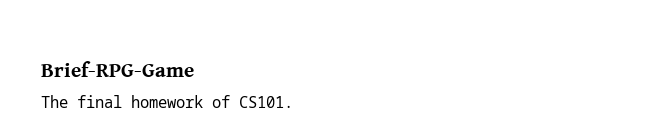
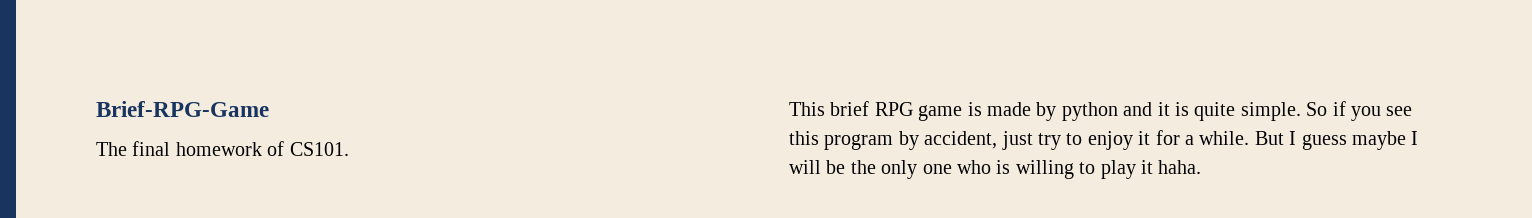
+ This brief RPG game is made by python and it is quite simple. So if you see this program by accident, just try to enjoy it for a while. But I guess maybe I will be the only one who is willing to play it haha.

